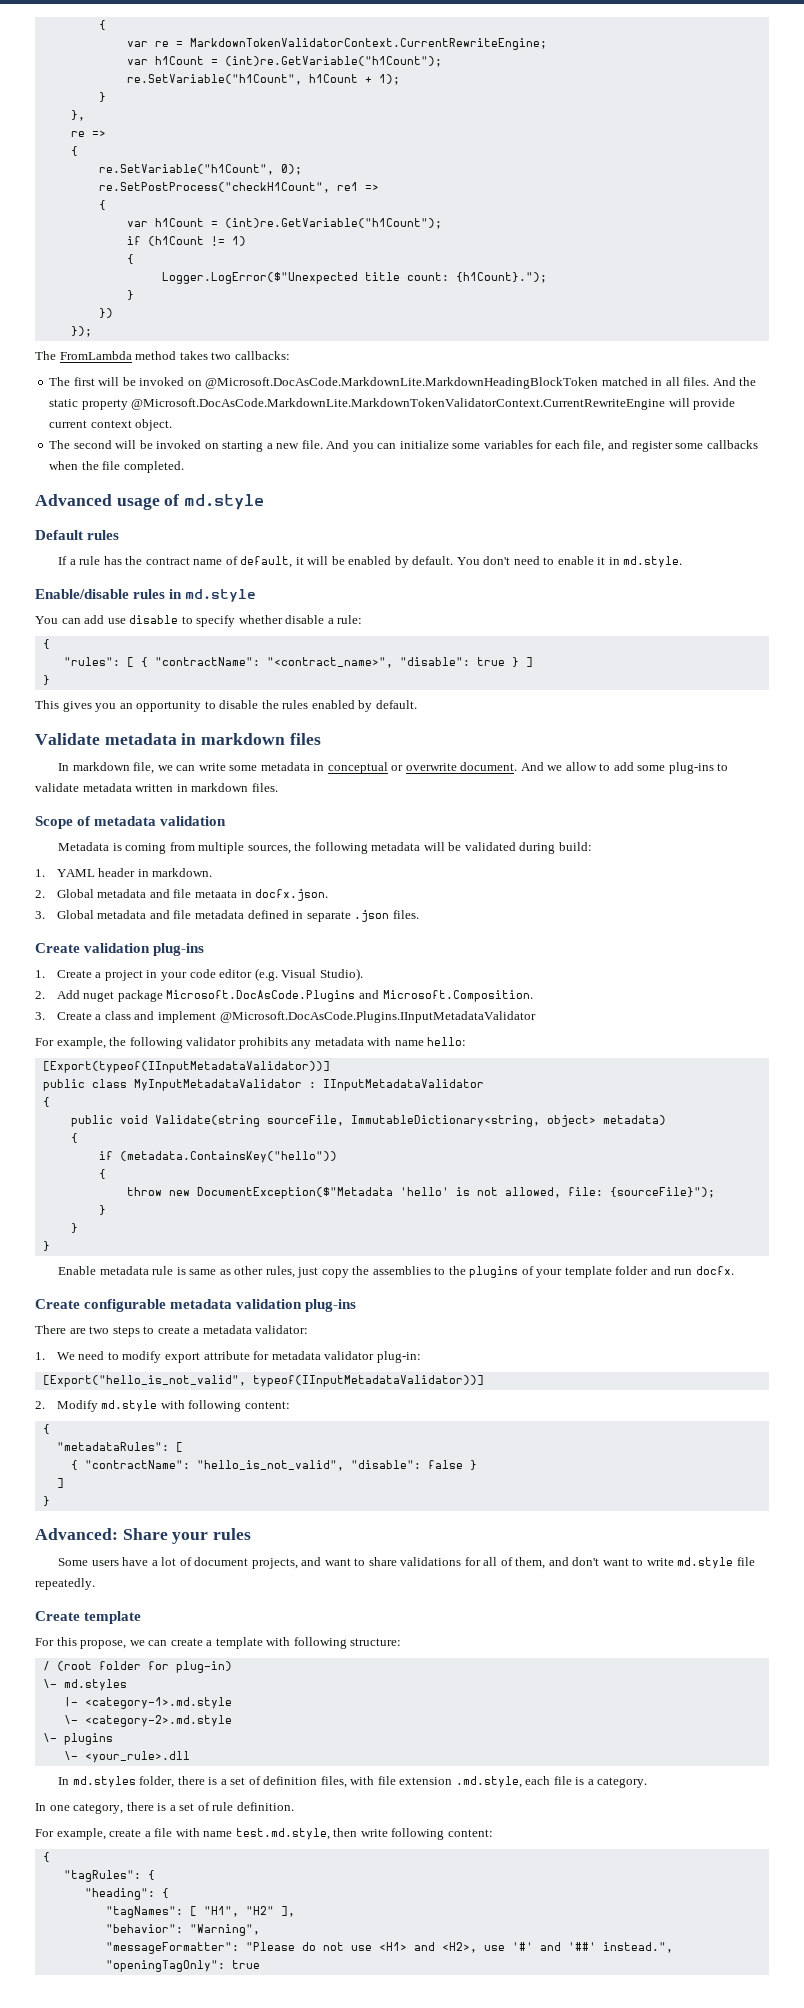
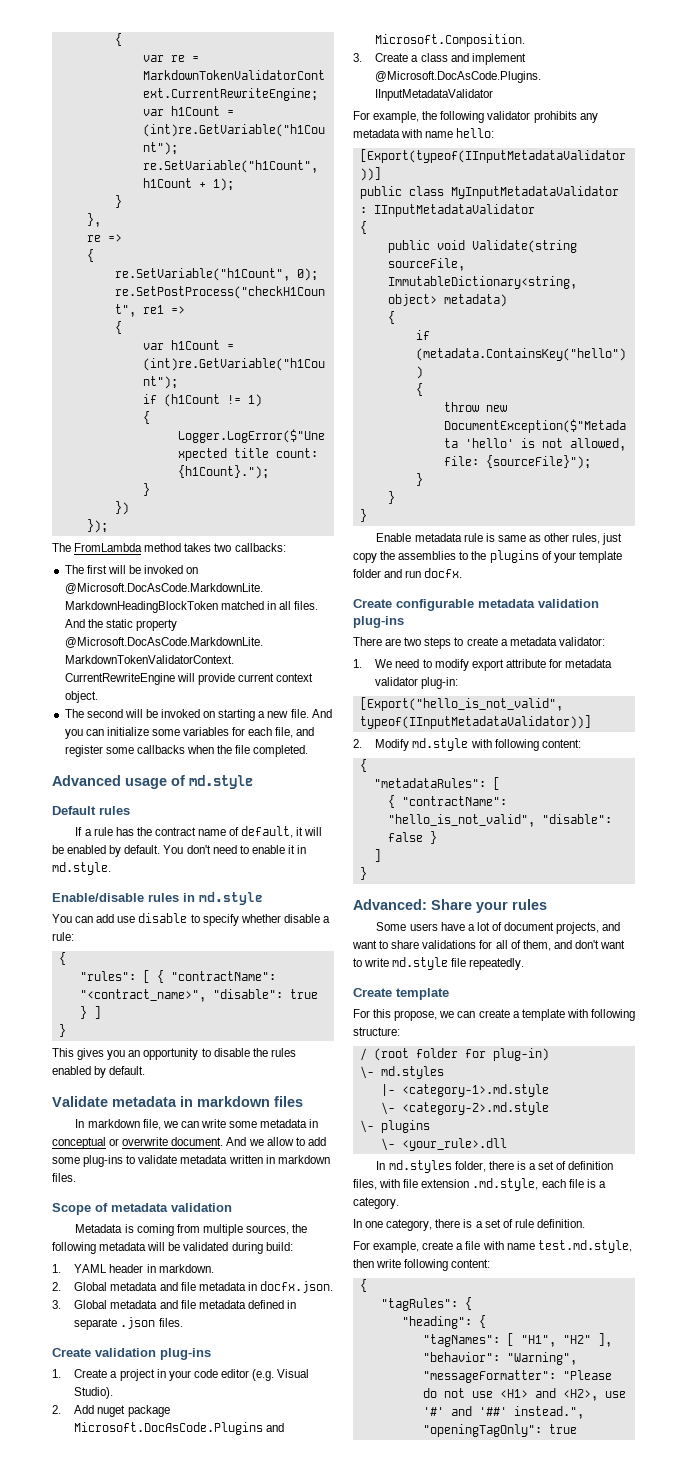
- 2. Global metadata and file metaata in docfx.json.
+ 2. Global metadata and file metadata in docfx.json.

